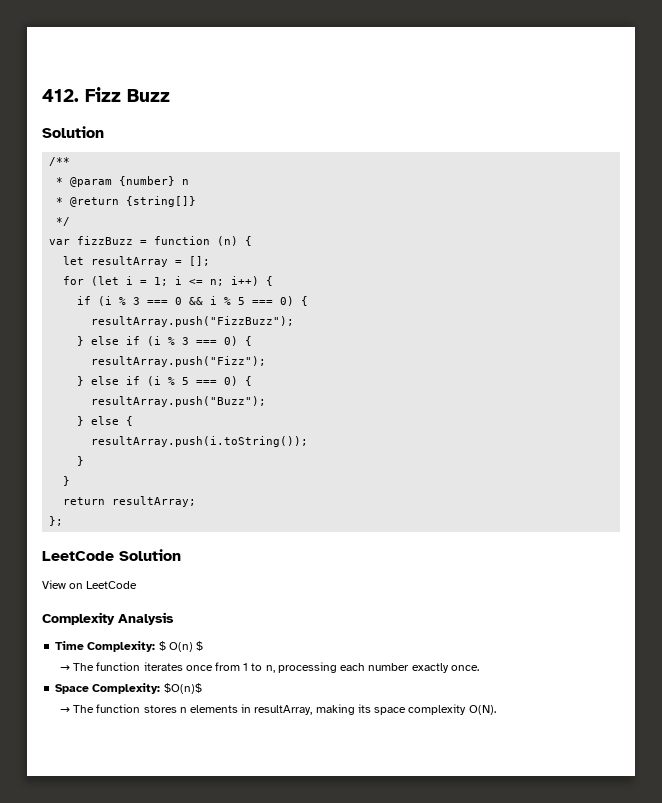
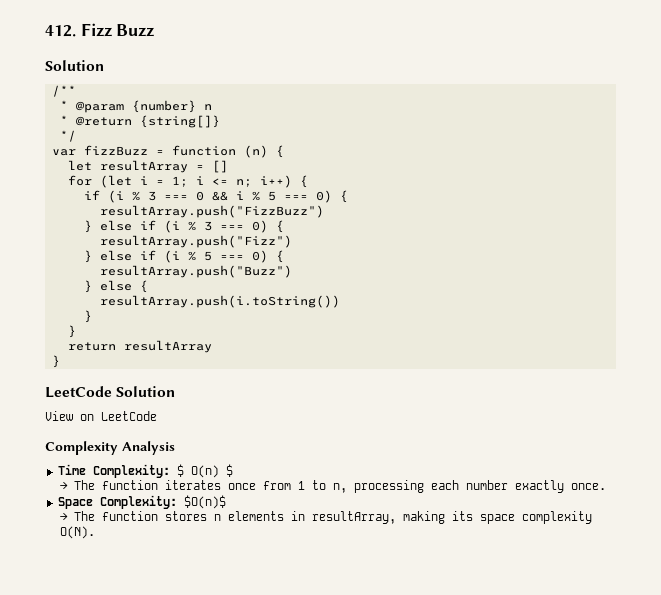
- let resultArray = [];
+ let resultArray = []
- resultArray.push("FizzBuzz");
+ resultArray.push("FizzBuzz")
- resultArray.push("Fizz");
+ resultArray.push("Fizz")
- resultArray.push("Buzz");
+ resultArray.push("Buzz")
- resultArray.push(i.toString());
+ resultArray.push(i.toString())
- return resultArray;
- };
+ return resultArray
+ }

